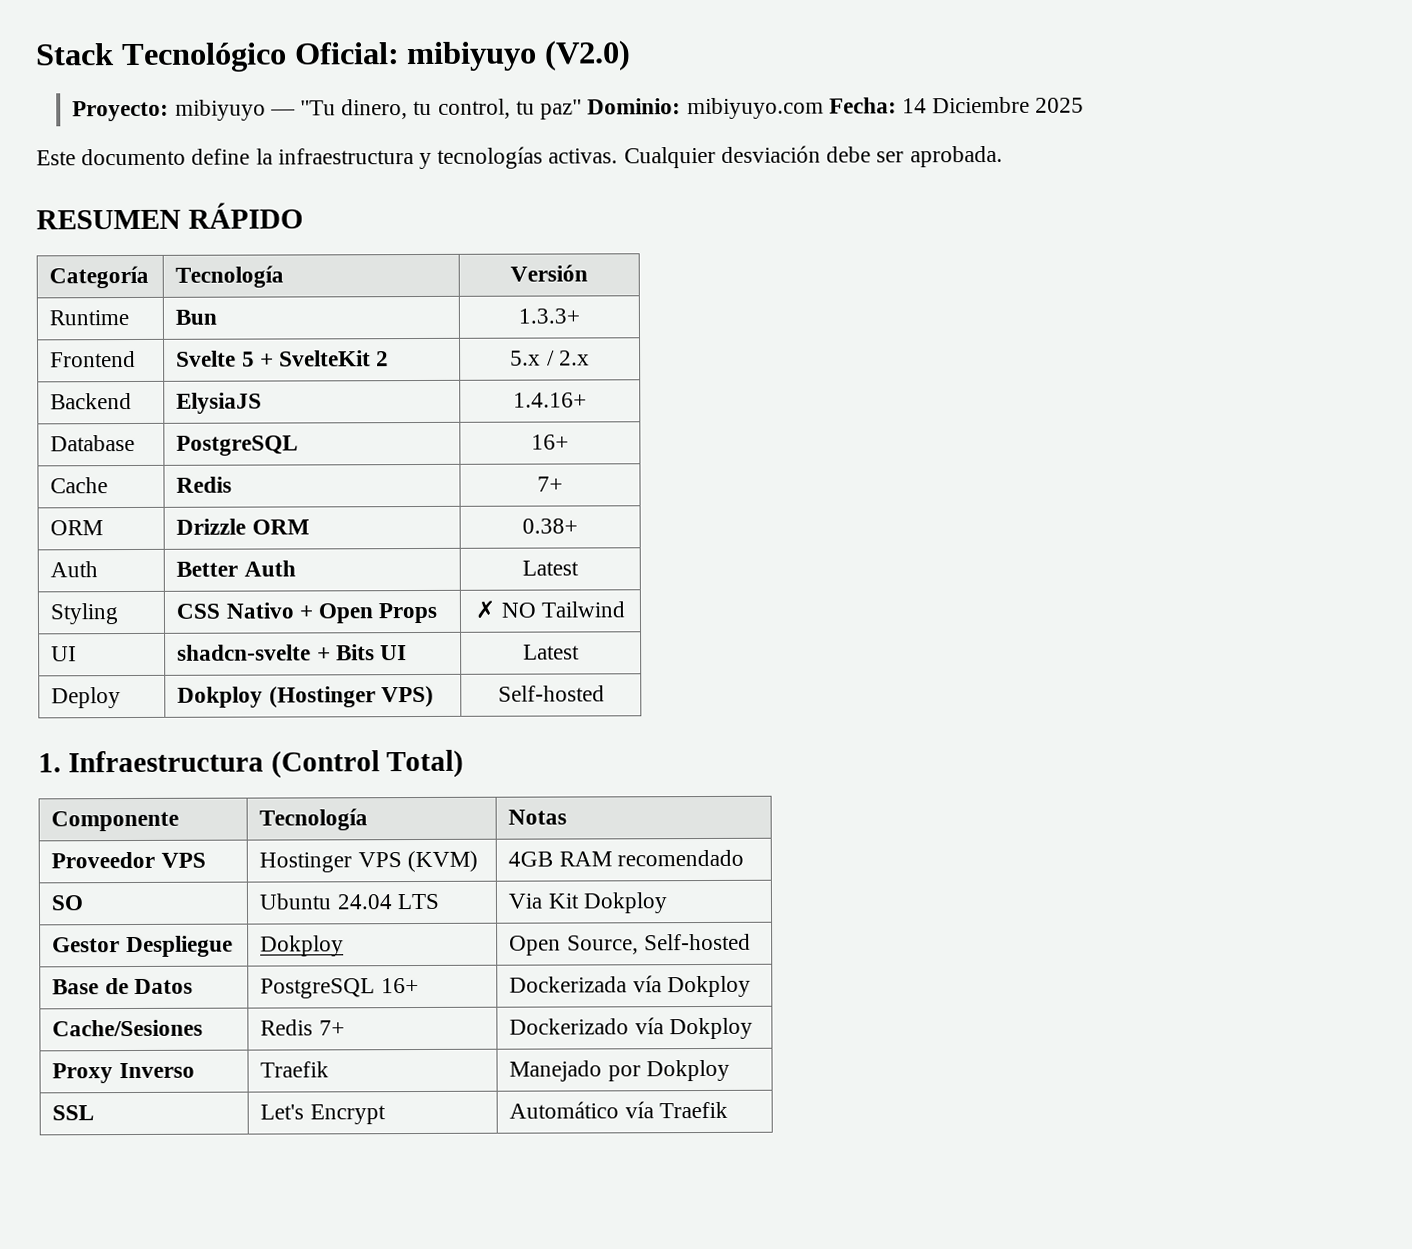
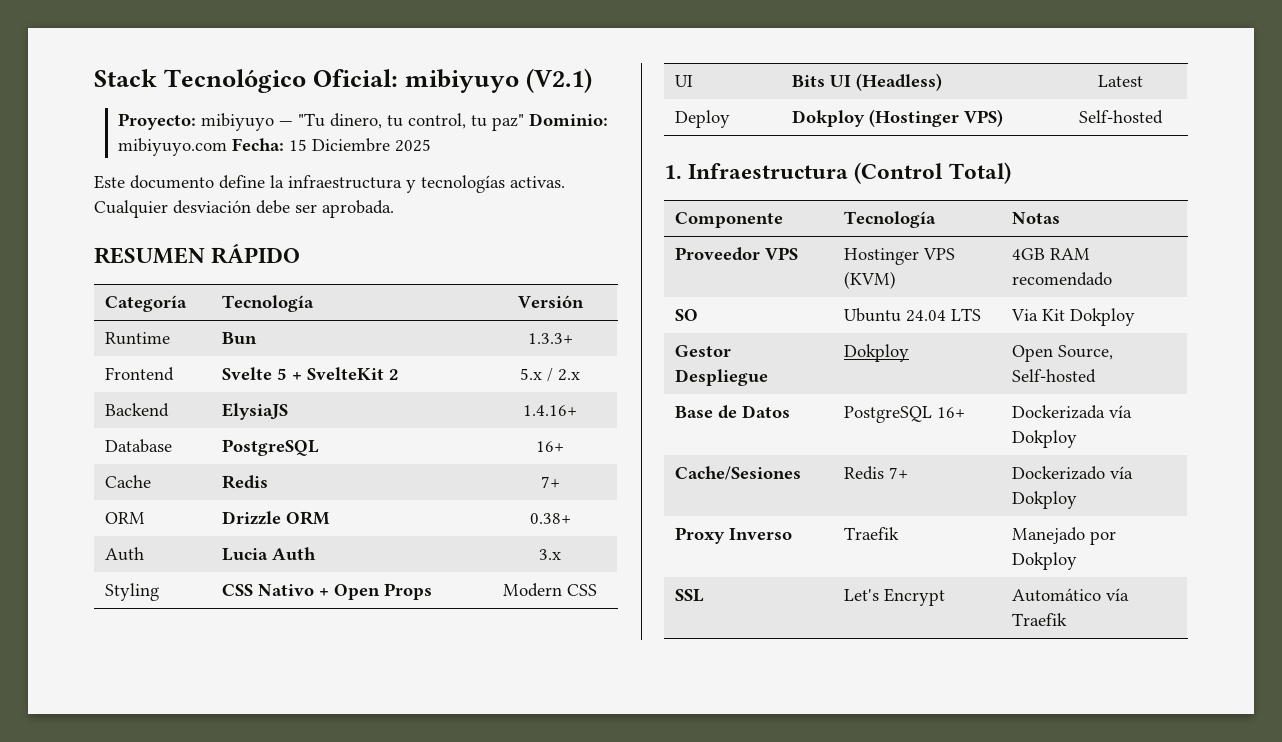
- Stack Tecnológico Oficial: mibiyuyo (V2.0)
+ Stack Tecnológico Oficial: mibiyuyo (V2.1)
- Proyecto: mibiyuyo — "Tu dinero, tu control, tu paz" Dominio: mibiyuyo.com Fecha: 14 Diciembre 2025
+ Proyecto: mibiyuyo — "Tu dinero, tu control, tu paz" Dominio: mibiyuyo.com Fecha: 15 Diciembre 2025
- Auth | Better Auth | Latest
+ Auth | Lucia Auth | 3.x
- Styling | CSS Nativo + Open Props | ✗ NO Tailwind
- UI | shadcn-svelte + Bits UI | Latest
+ Styling | CSS Nativo + Open Props | Modern CSS
+ UI | Bits UI (Headless) | Latest

